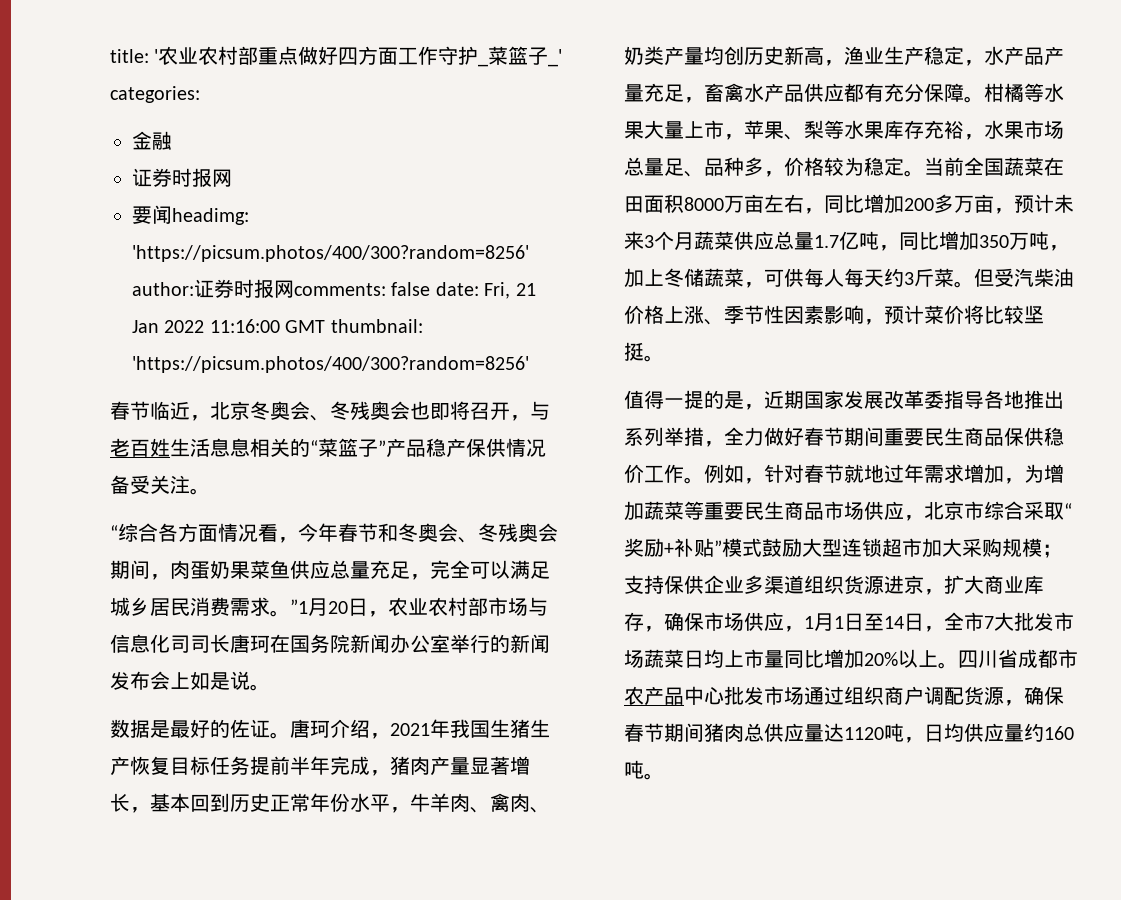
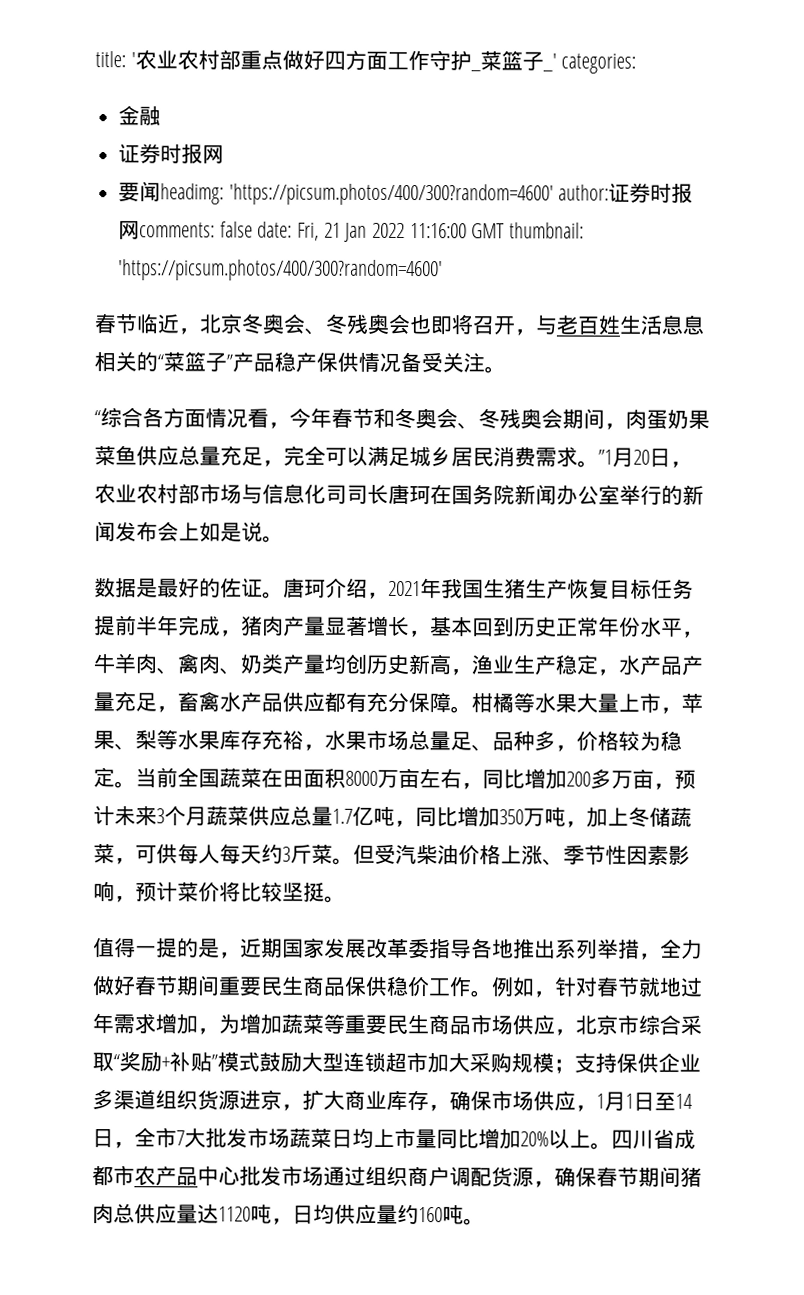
- 要闻headimg: 'https://picsum.photos/400/300?random=8256' author:证券时报网comments: false date: Fri, 21 Jan 2022 11:16:00 GMT thumbnail: 'https://picsum.photos/400/300?random=8256'
+ 要闻headimg: 'https://picsum.photos/400/300?random=4600' author:证券时报网comments: false date: Fri, 21 Jan 2022 11:16:00 GMT thumbnail: 'https://picsum.photos/400/300?random=4600'

